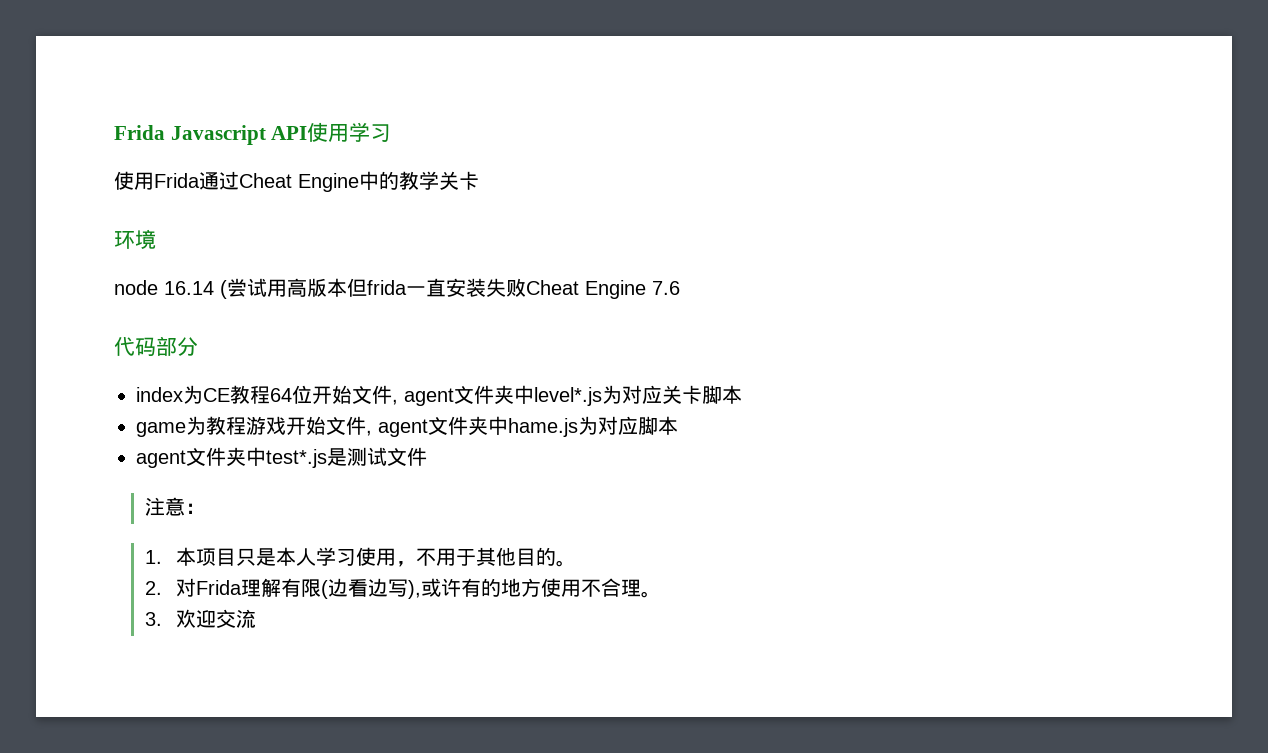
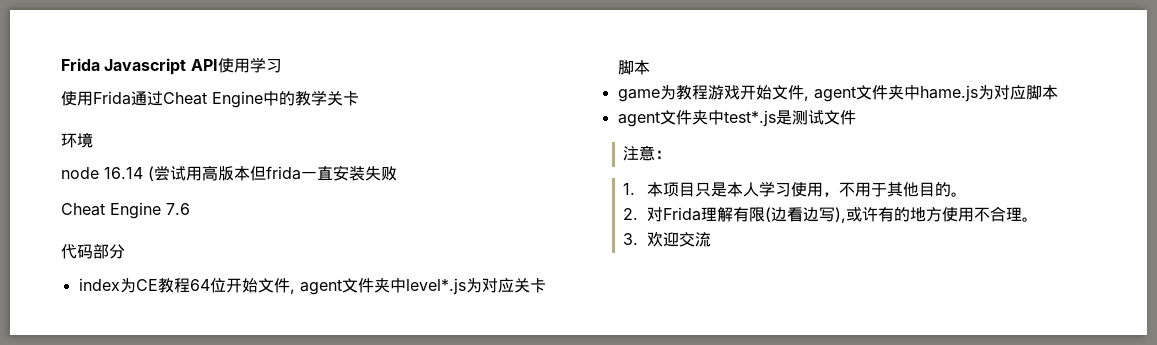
- node 16.14 (尝试用高版本但frida一直安装失败Cheat Engine 7.6
+ node 16.14 (尝试用高版本但frida一直安装失败
+ Cheat Engine 7.6

